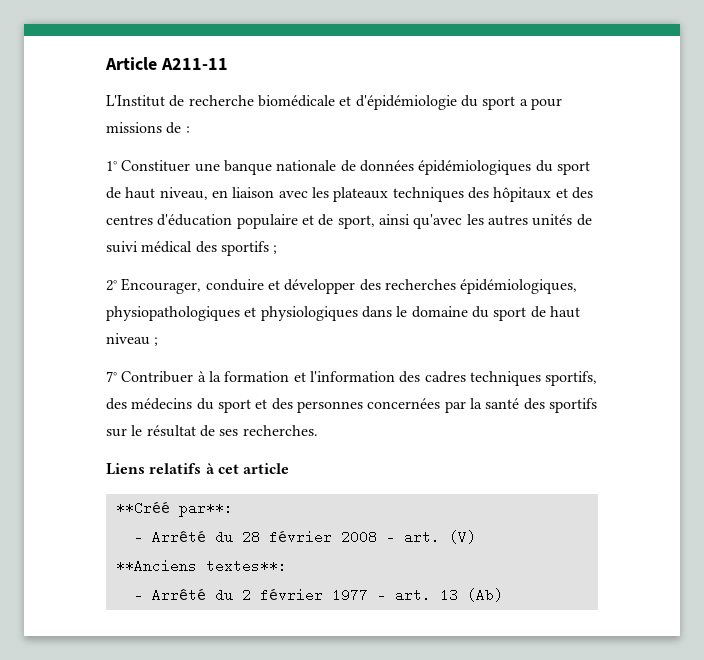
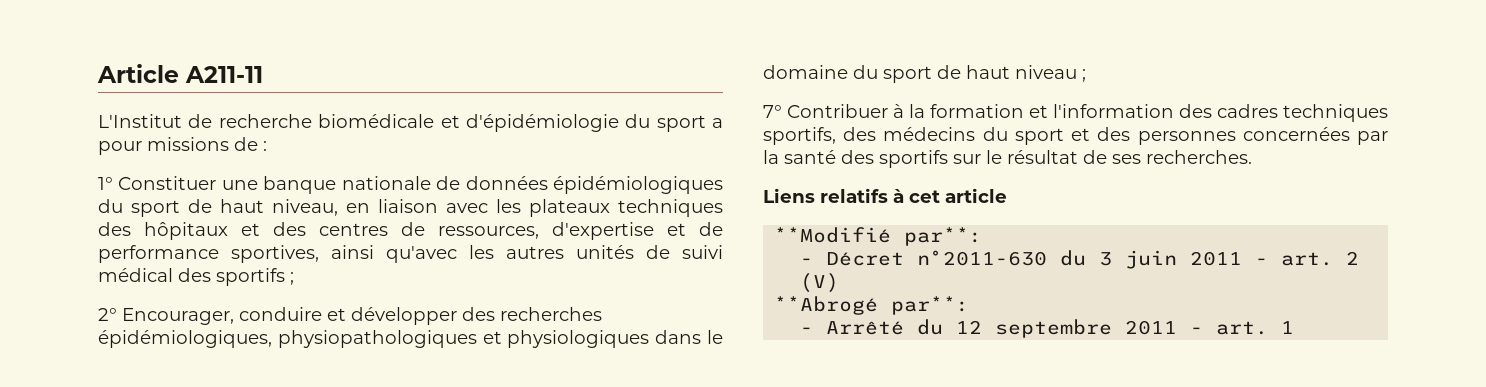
- 1° Constituer une banque nationale de données épidémiologiques du sport de haut niveau, en liaison avec les plateaux techniques des hôpitaux et des centres d'éducation populaire et de sport, ainsi qu'avec les autres unités de suivi médical des sportifs ;
+ 1° Constituer une banque nationale de données épidémiologiques du sport de haut niveau, en liaison avec les plateaux techniques des hôpitaux et des centres de ressources, d'expertise et de performance sportives, ainsi qu'avec les autres unités de suivi médical des sportifs ;
- **Créé par**:
- - Arrêté du 28 février 2008 - art. (V)
- **Anciens textes**:
- - Arrêté du 2 février 1977 - art. 13 (Ab)
+ **Modifié par**:
+ - Décret n°2011-630 du 3 juin 2011 - art. 2 (V)
+ **Abrogé par**:
+ - Arrêté du 12 septembre 2011 - art. 1

